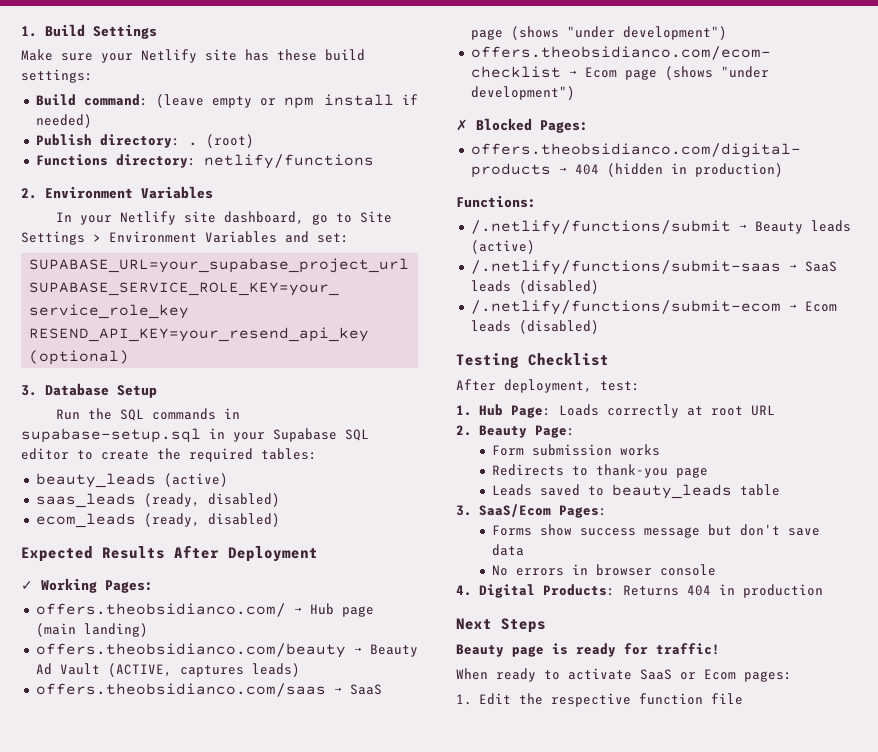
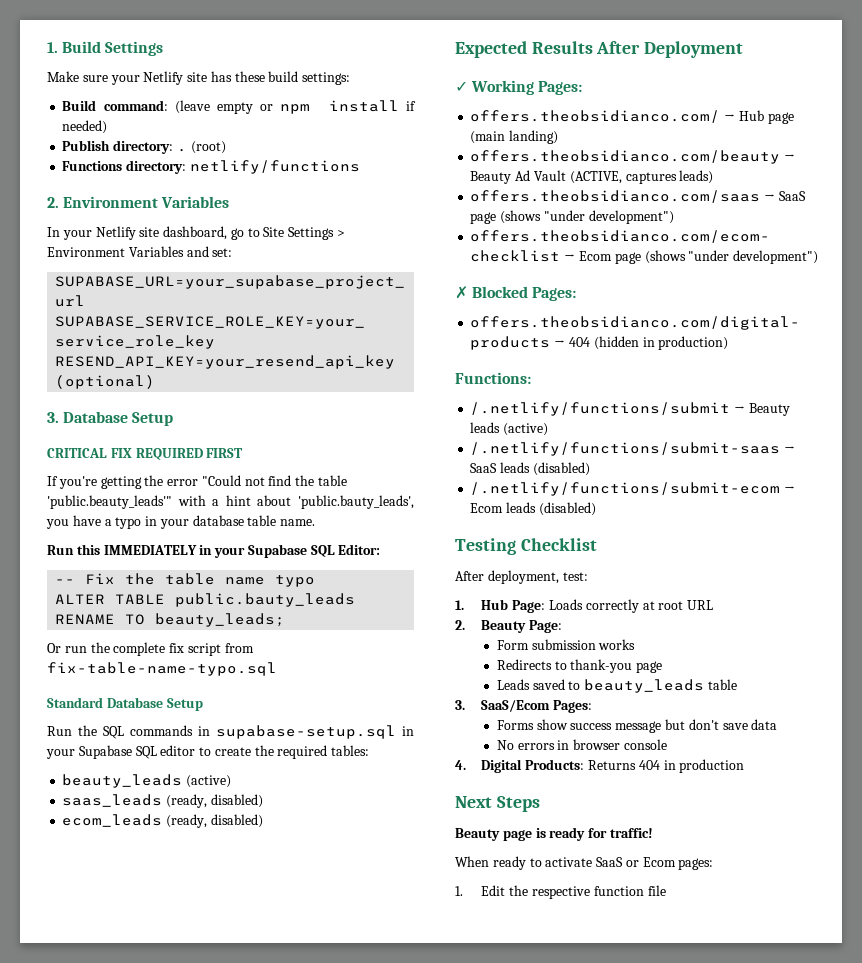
+ CRITICAL FIX REQUIRED FIRST
+ If you're getting the error "Could not find the table 'public.beauty_leads'" with a hint about 'public.bauty_leads', you have a typo in your database table name.
+ Run this IMMEDIATELY in your Supabase SQL Editor:
+ -- Fix the table name typo
+ ALTER TABLE public.bauty_leads RENAME TO beauty_leads;
+ Or run the complete fix script from fix-table-name-typo.sql
+ Standard Database Setup

